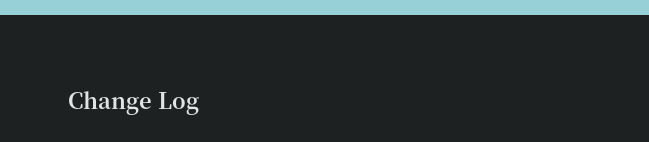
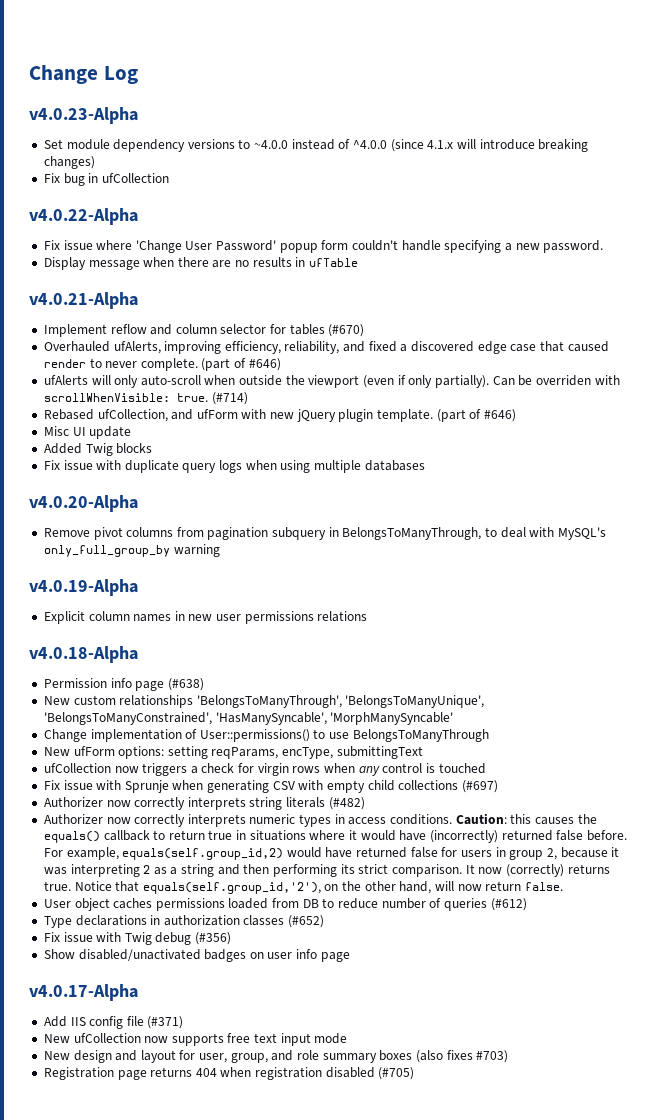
+ v4.0.23-Alpha
+ Set module dependency versions to ~4.0.0 instead of ^4.0.0 (since 4.1.x will introduce breaking changes)
+ Fix bug in ufCollection
+ v4.0.22-Alpha
+ Fix issue where 'Change User Password' popup form couldn't handle specifying a new password.
+ Display message when there are no results in ufTable
+ v4.0.21-Alpha
+ Implement reflow and column selector for tables (#670)
+ Overhauled ufAlerts, improving efficiency, reliability, and fixed a discovered edge case that caused render to never complete. (part of #646)
+ ufAlerts will only auto-scroll when outside the viewport (even if only partially). Can be overriden with scrollWhenVisible: true. (#714)
+ Rebased ufCollection, and ufForm with new jQuery plugin template. (part of #646)
+ Misc UI update
+ Added Twig blocks
+ Fix issue with duplicate query logs when using multiple databases
+ v4.0.20-Alpha
+ Remove pivot columns from pagination subquery in BelongsToManyThrough, to deal with MySQL's only_full_group_by warning
+ v4.0.19-Alpha
+ Explicit column names in new user permissions relations
+ v4.0.18-Alpha
+ Permission info page (#638)
+ New custom relationships 'BelongsToManyThrough', 'BelongsToManyUnique', 'BelongsToManyConstrained', 'HasManySyncable', 'MorphManySyncable'
+ Change implementation of User::permissions() to use BelongsToManyThrough
+ New ufForm options: setting reqParams, encType, submittingText
+ ufCollection now triggers a check for virgin rows when any control is touched
+ Fix issue with Sprunje when generating CSV with empty child collections (#697)
+ Authorizer now correctly interprets string literals (#482)
+ Authorizer now correctly interprets numeric types in access conditions. Caution: this causes the equals() callback to return true in situations where it would have (incorrectly) returned false before. For example, equals(self.group_id,2) would have returned false for users in group 2, because it was interpreting 2 as a string and then performing its strict comparison. It now (correctly) returns true. Notice that equals(self.group_id,'2'), on the other hand, will now return false.
+ User object caches permissions loaded from DB to reduce number of queries (#612)
+ Type declarations in authorization classes (#652)
+ Fix issue with Twig debug (#356)
+ Show disabled/unactivated badges on user info page
+ v4.0.17-Alpha
+ Add IIS config file (#371)
+ New ufCollection now supports free text input mode
+ New design and layout for user, group, and role summary boxes (also fixes #703)
+ Registration page returns 404 when registration disabled (#705)

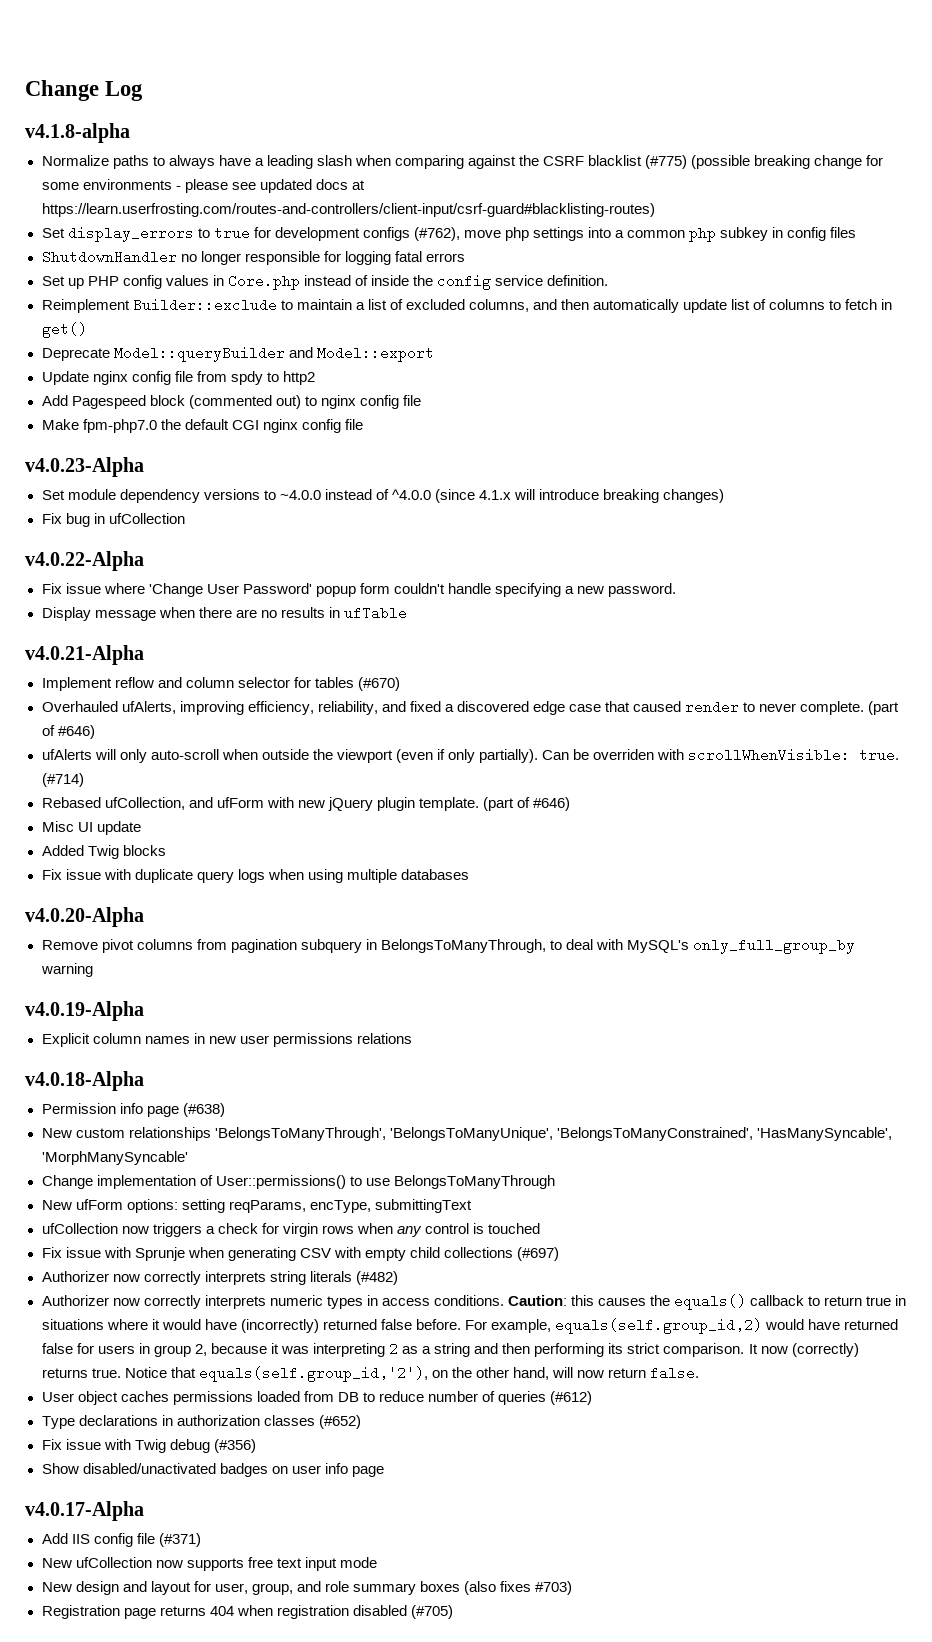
+ v4.1.8-alpha
+ Normalize paths to always have a leading slash when comparing against the CSRF blacklist (#775) (possible breaking change for some environments - please see updated docs at https://learn.userfrosting.com/routes-and-controllers/client-input/csrf-guard#blacklisting-routes)
+ Set display_errors to true for development configs (#762), move php settings into a common php subkey in config files
+ ShutdownHandler no longer responsible for logging fatal errors
+ Set up PHP config values in Core.php instead of inside the config service definition.
+ Reimplement Builder::exclude to maintain a list of excluded columns, and then automatically update list of columns to fetch in get()
+ Deprecate Model::queryBuilder and Model::export
+ Update nginx config file from spdy to http2
+ Add Pagespeed block (commented out) to nginx config file
+ Make fpm-php7.0 the default CGI nginx config file

